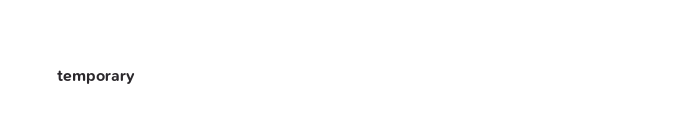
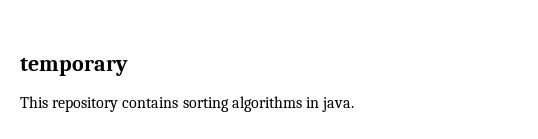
+ This repository contains sorting algorithms in java.

